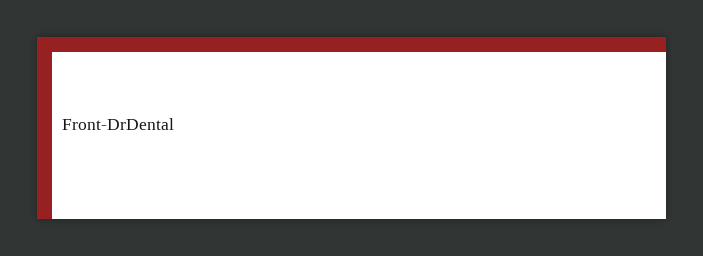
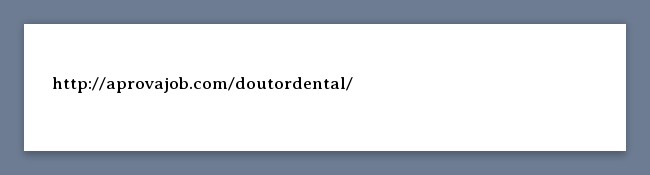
- Front-DrDental
+ http://aprovajob.com/doutordental/

